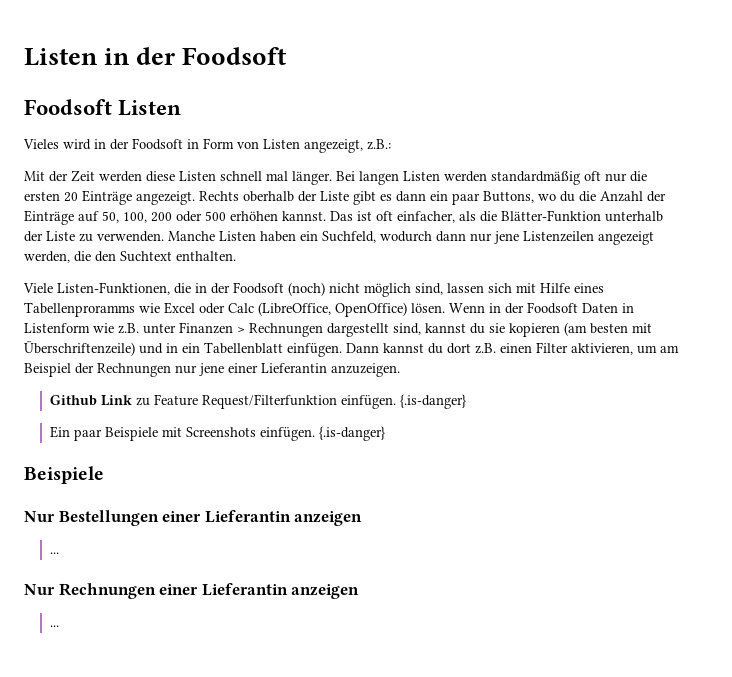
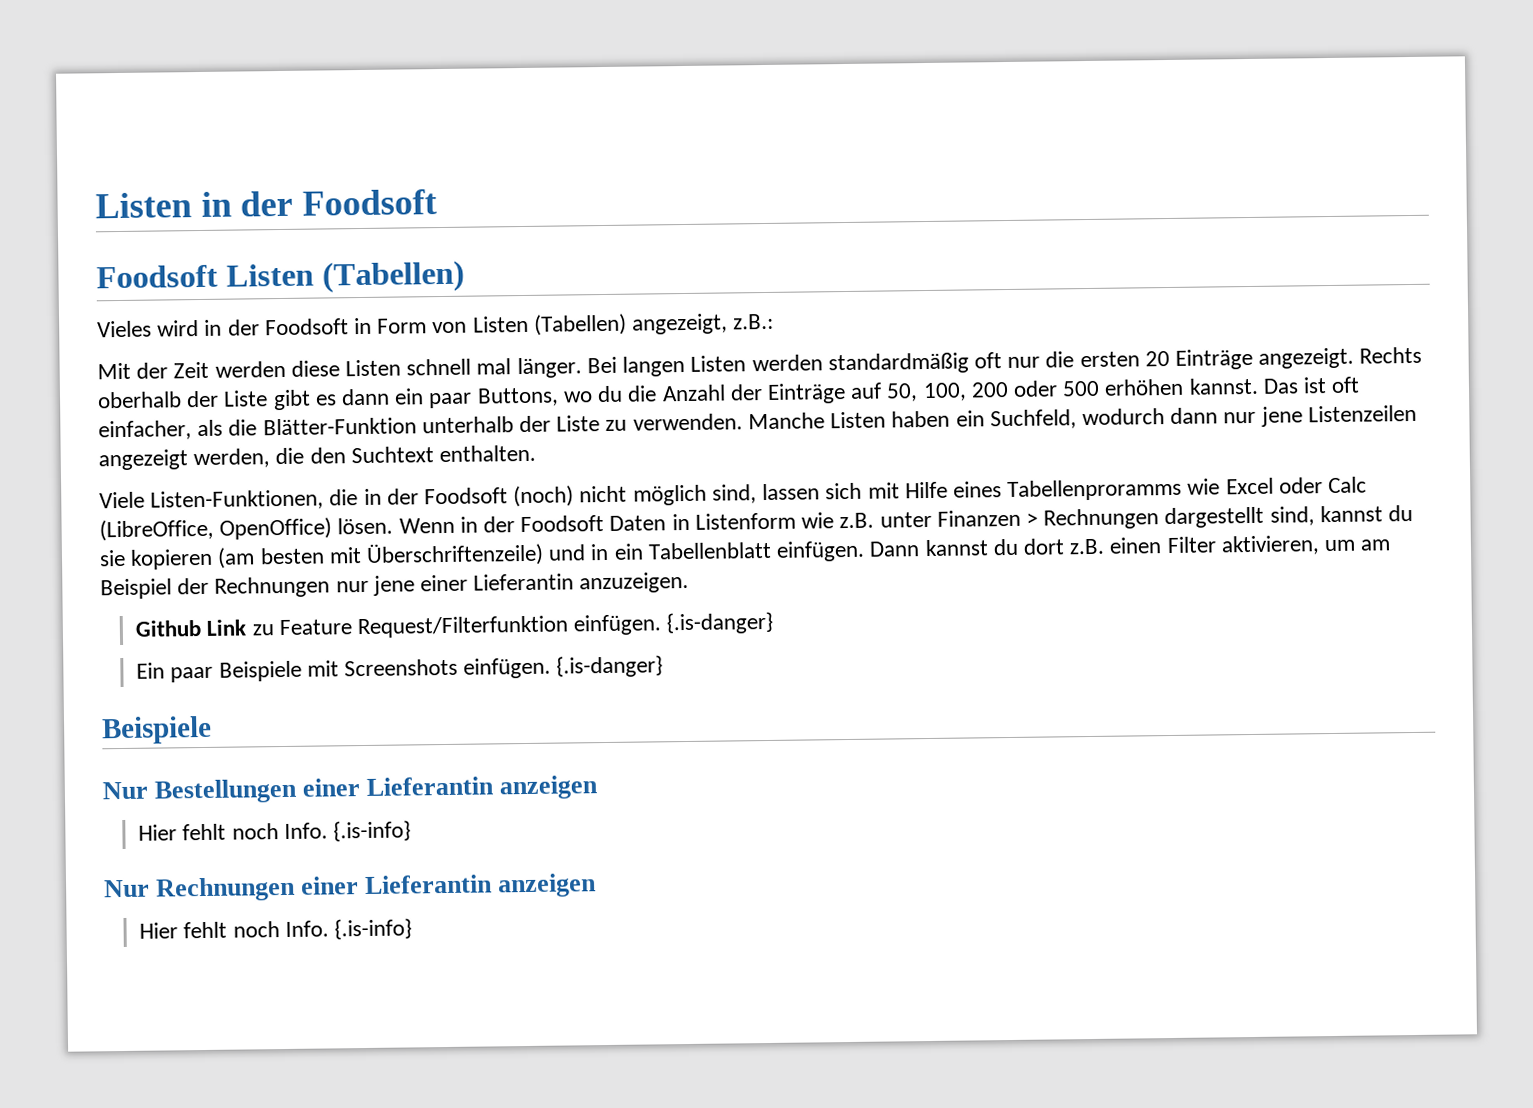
- Foodsoft Listen
+ Foodsoft Listen (Tabellen)
- Vieles wird in der Foodsoft in Form von Listen angezeigt, z.B.:
+ Vieles wird in der Foodsoft in Form von Listen (Tabellen) angezeigt, z.B.:
  Nur Bestellungen einer Lieferantin anzeigen
- ...
+ Hier fehlt noch Info. {.is-info}
  Nur Rechnungen einer Lieferantin anzeigen
- ...
+ Hier fehlt noch Info. {.is-info}

